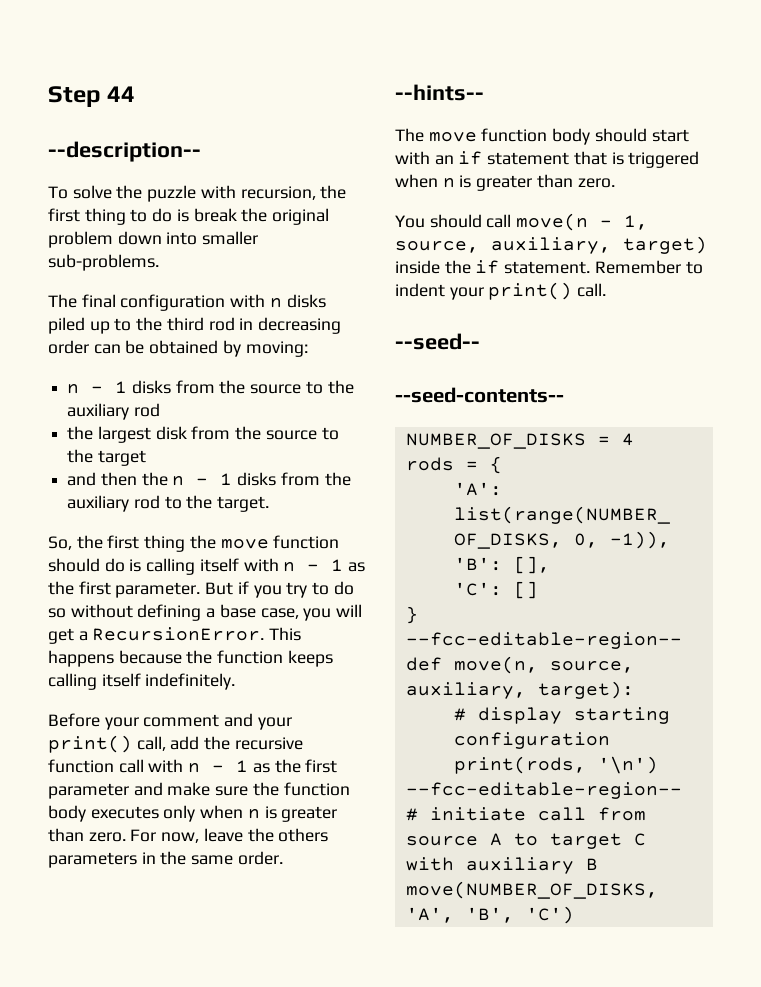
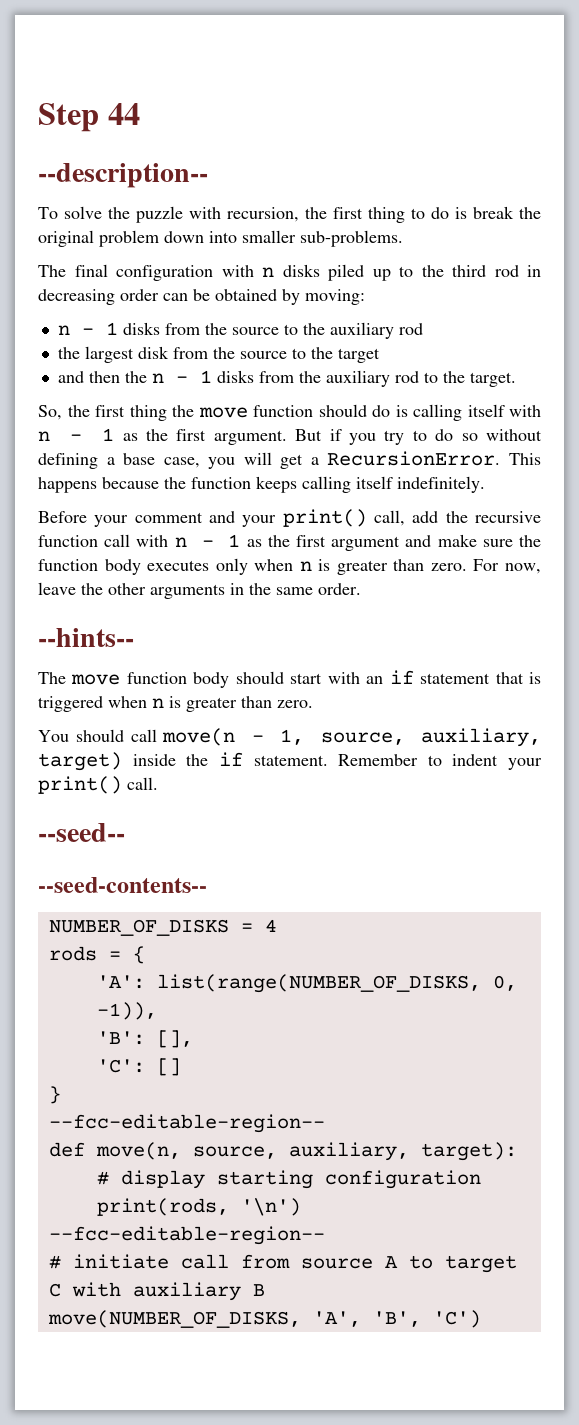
- So, the first thing the move function should do is calling itself with n - 1 as the first parameter.
+ So, the first thing the move function should do is calling itself with n - 1 as the first argument.
- Before your comment and your print() call, add the recursive function call with n - 1 as the first parameter and make sure the function body executes only when n is greater than zero.
+ Before your comment and your print() call, add the recursive function call with n - 1 as the first argument and make sure the function body executes only when n is greater than zero.
- For now, leave the others parameters in the same order.
+ For now, leave the other arguments in the same order.

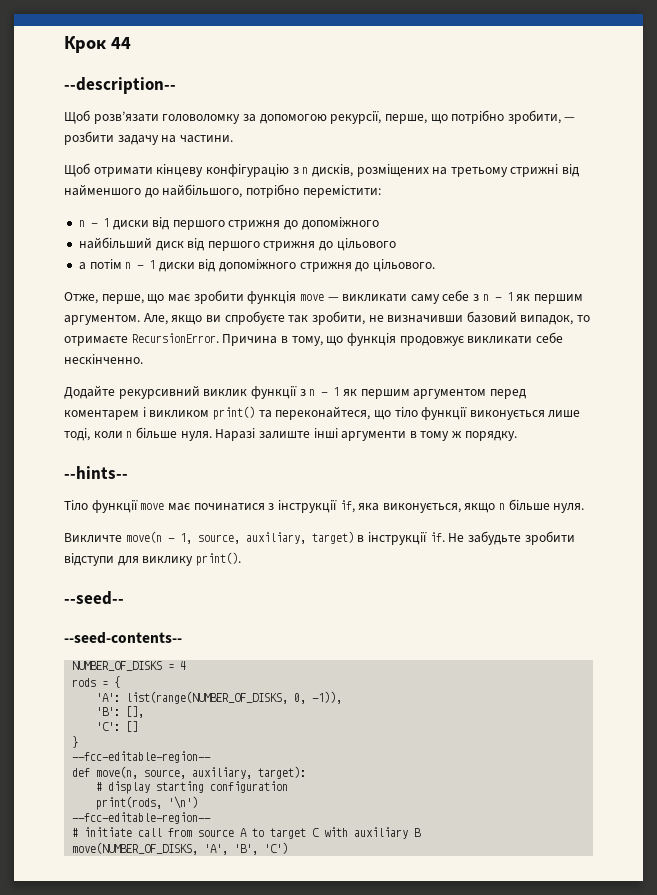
- Step 44
+ Крок 44
- To solve the puzzle with recursion, the first thing to do is break the original problem down into smaller sub-problems.
- The final configuration with n disks piled up to the third rod in decreasing order can be obtained by moving:
- n - 1 disks from the source to the auxiliary rod
- the largest disk from the source to the target
- and then the n - 1 disks from the auxiliary rod to the target.
- So, the first thing the move function should do is calling itself with n - 1 as the first argument. But if you try to do so without defining a base case, you will get a RecursionError. This happens because the function keeps calling itself indefinitely.
- Before your comment and your print() call, add the recursive function call with n - 1 as the first argument and make sure the function body executes only when n is greater than zero. For now, leave the other arguments in the same order.
+ Щоб розв’язати головоломку за допомогою рекурсії, перше, що потрібно зробити, — розбити задачу на частини.
+ Щоб отримати кінцеву конфігурацію з n дисків, розміщених на третьому стрижні від найменшого до найбільшого, потрібно перемістити:
+ n - 1 диски від першого стрижня до допоміжного
+ найбільший диск від першого стрижня до цільового
+ а потім n - 1 диски від допоміжного стрижня до цільового.
+ Отже, перше, що має зробити функція move — викликати саму себе з n - 1 як першим аргументом. Але, якщо ви спробуєте так зробити, не визначивши базовий випадок, то отримаєте RecursionError. Причина в тому, що функція продовжує викликати себе нескінченно.
+ Додайте рекурсивний виклик функції з n - 1 як першим аргументом перед коментарем і викликом print() та переконайтеся, що тіло функції виконується лише тоді, коли n більше нуля. Наразі залиште інші аргументи в тому ж порядку.
  --hints--
- The move function body should start with an if statement that is triggered when n is greater than zero.
- You should call move(n - 1, source, auxiliary, target) inside the if statement. Remember to indent your print() call.
+ Тіло функції move має починатися з інструкції if, яка виконується, якщо n більше нуля.
+ Викличте move(n - 1, source, auxiliary, target) в інструкції if. Не забудьте зробити відступи для виклику print().

